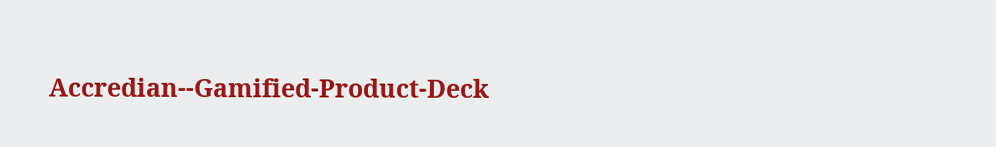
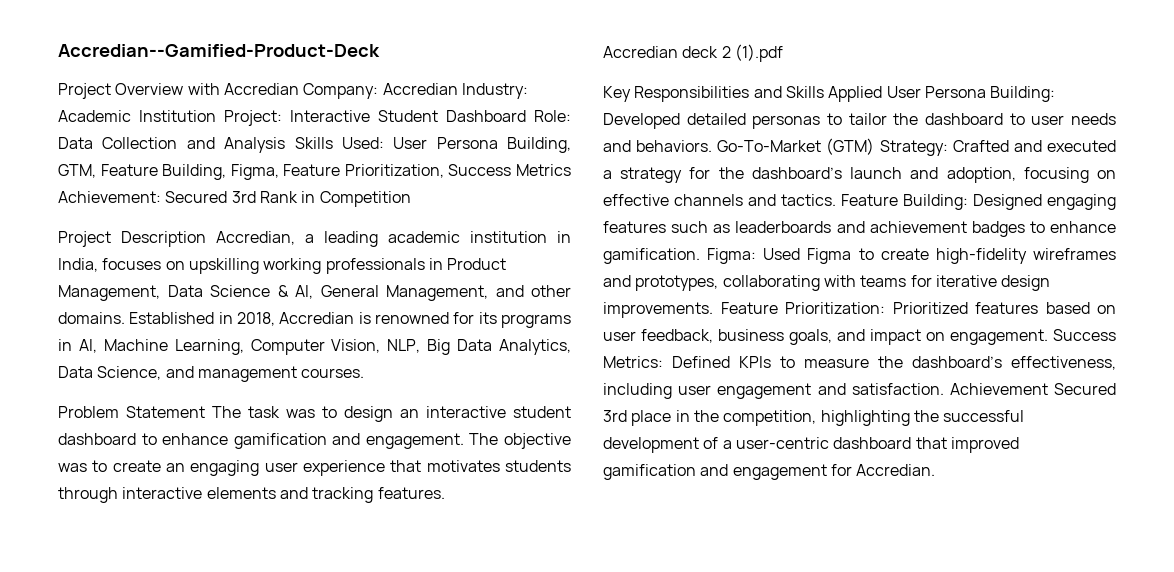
+ Project Overview with Accredian Company: Accredian Industry: Academic Institution Project: Interactive Student Dashboard Role: Data Collection and Analysis Skills Used: User Persona Building, GTM, Feature Building, Figma, Feature Prioritization, Success Metrics Achievement: Secured 3rd Rank in Competition
+ Project Description Accredian, a leading academic institution in India, focuses on upskilling working professionals in Product Management, Data Science & AI, General Management, and other domains. Established in 2018, Accredian is renowned for its programs in AI, Machine Learning, Computer Vision, NLP, Big Data Analytics, Data Science, and management courses.
+ Problem Statement The task was to design an interactive student dashboard to enhance gamification and engagement. The objective was to create an engaging user experience that motivates students through interactive elements and tracking features.
+ Accredian deck 2 (1).pdf
+ Key Responsibilities and Skills Applied User Persona Building: Developed detailed personas to tailor the dashboard to user needs and behaviors. Go-To-Market (GTM) Strategy: Crafted and executed a strategy for the dashboard’s launch and adoption, focusing on effective channels and tactics. Feature Building: Designed engaging features such as leaderboards and achievement badges to enhance gamification. Figma: Used Figma to create high-fidelity wireframes and prototypes, collaborating with teams for iterative design improvements. Feature Prioritization: Prioritized features based on user feedback, business goals, and impact on engagement. Success Metrics: Defined KPIs to measure the dashboard’s effectiveness, including user engagement and satisfaction. Achievement Secured 3rd place in the competition, highlighting the successful development of a user-centric dashboard that improved gamification and engagement for Accredian.

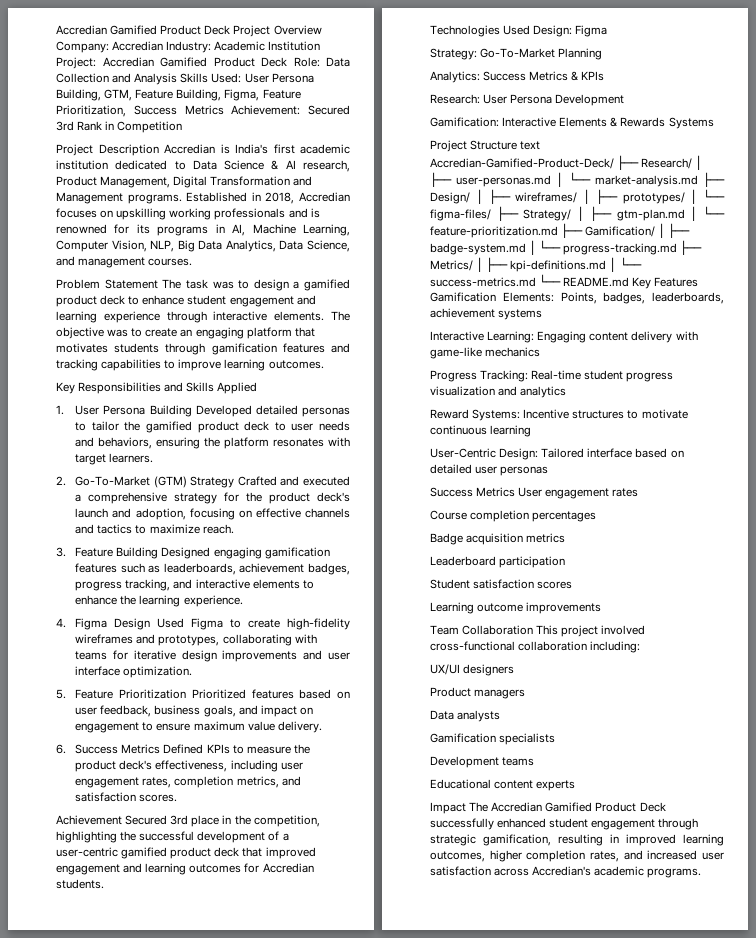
- Accredian--Gamified-Product-Deck
- Project Overview with Accredian Company: Accredian Industry: Academic Institution Project: Interactive Student Dashboard Role: Data Collection and Analysis Skills Used: User Persona Building, GTM, Feature Building, Figma, Feature Prioritization, Success Metrics Achievement: Secured 3rd Rank in Competition
+ Accredian Gamified Product Deck Project Overview Company: Accredian Industry: Academic Institution Project: Accredian Gamified Product Deck Role: Data Collection and Analysis Skills Used: User Persona Building, GTM, Feature Building, Figma, Feature Prioritization, Success Metrics Achievement: Secured 3rd Rank in Competition
- Project Description Accredian, a leading academic institution in India, focuses on upskilling working professionals in Product Management, Data Science & AI, General Management, and other domains. Established in 2018, Accredian is renowned for its programs in AI, Machine Learning, Computer Vision, NLP, Big Data Analytics, Data Science, and management courses.
+ Project Description Accredian is India's first academic institution dedicated to Data Science & AI research, Product Management, Digital Transformation and Management programs. Established in 2018, Accredian focuses on upskilling working professionals and is renowned for its programs in AI, Machine Learning, Computer Vision, NLP, Big Data Analytics, Data Science, and management courses.
- Problem Statement The task was to design an interactive student dashboard to enhance gamification and engagement.
+ Problem Statement The task was to design a gamified product deck to enhance student engagement and learning experience through interactive elements.
- The objective was to create an engaging user experience that motivates students through interactive elements and tracking features.
- Accredian deck 2 (1).pdf
+ The objective was to create an engaging platform that motivates students through gamification features and tracking capabilities to improve learning outcomes.
- Key Responsibilities and Skills Applied User Persona Building: Developed detailed personas to tailor the dashboard to user needs and behaviors. Go-To-Market (GTM) Strategy: Crafted and executed a strategy for the dashboard’s launch and adoption, focusing on effective channels and tactics. Feature Building: Designed engaging features such as leaderboards and achievement badges to enhance gamification. Figma: Used Figma to create high-fidelity wireframes and prototypes, collaborating with teams for iterative design improvements. Feature Prioritization: Prioritized features based on user feedback, business goals, and impact on engagement. Success Metrics: Defined KPIs to measure the dashboard’s effectiveness, including user engagement and satisfaction. Achievement Secured 3rd place in the competition, highlighting the successful development of a user-centric dashboard that improved gamification and engagement for Accredian.
+ Key Responsibilities and Skills Applied
+ 1. User Persona Building Developed detailed personas to tailor the gamified product deck to user needs and behaviors, ensuring the platform resonates with target learners.
+ 2. Go-To-Market (GTM) Strategy Crafted and executed a comprehensive strategy for the product deck's launch and adoption, focusing on effective channels and tactics to maximize reach.
+ 3. Feature Building Designed engaging gamification features such as leaderboards, achievement badges, progress tracking, and interactive elements to enhance the learning experience.
+ 4. Figma Design Used Figma to create high-fidelity wireframes and prototypes, collaborating with teams for iterative design improvements and user interface optimization.
+ 5. Feature Prioritization Prioritized features based on user feedback, business goals, and impact on engagement to ensure maximum value delivery.
+ 6. Success Metrics Defined KPIs to measure the product deck's effectiveness, including user engagement rates, completion metrics, and satisfaction scores.
+ Achievement Secured 3rd place in the competition, highlighting the successful development of a user-centric gamified product deck that improved engagement and learning outcomes for Accredian students.
+ Technologies Used Design: Figma
+ Strategy: Go-To-Market Planning
+ Analytics: Success Metrics & KPIs
+ Research: User Persona Development
+ Gamification: Interactive Elements & Rewards Systems
+ Project Structure text Accredian-Gamified-Product-Deck/ ├── Research/ │ ├── user-personas.md │ └── market-analysis.md ├── Design/ │ ├── wireframes/ │ ├── prototypes/ │ └── figma-files/ ├── Strategy/ │ ├── gtm-plan.md │ └── feature-prioritization.md ├── Gamification/ │ ├── badge-system.md │ └── progress-tracking.md ├── Metrics/ │ ├── kpi-definitions.md │ └── success-metrics.md └── README.md Key Features Gamification Elements: Points, badges, leaderboards, achievement systems
+ Interactive Learning: Engaging content delivery with game-like mechanics
+ Progress Tracking: Real-time student progress visualization and analytics
+ Reward Systems: Incentive structures to motivate continuous learning
+ User-Centric Design: Tailored interface based on detailed user personas
+ Success Metrics User engagement rates
+ Course completion percentages
+ Badge acquisition metrics
+ Leaderboard participation
+ Student satisfaction scores
+ Learning outcome improvements
+ Team Collaboration This project involved cross-functional collaboration including:
+ UX/UI designers
+ Product managers
+ Data analysts
+ Gamification specialists
+ Development teams
+ Educational content experts
+ Impact The Accredian Gamified Product Deck successfully enhanced student engagement through strategic gamification, resulting in improved learning outcomes, higher completion rates, and increased user satisfaction across Accredian's academic programs.

